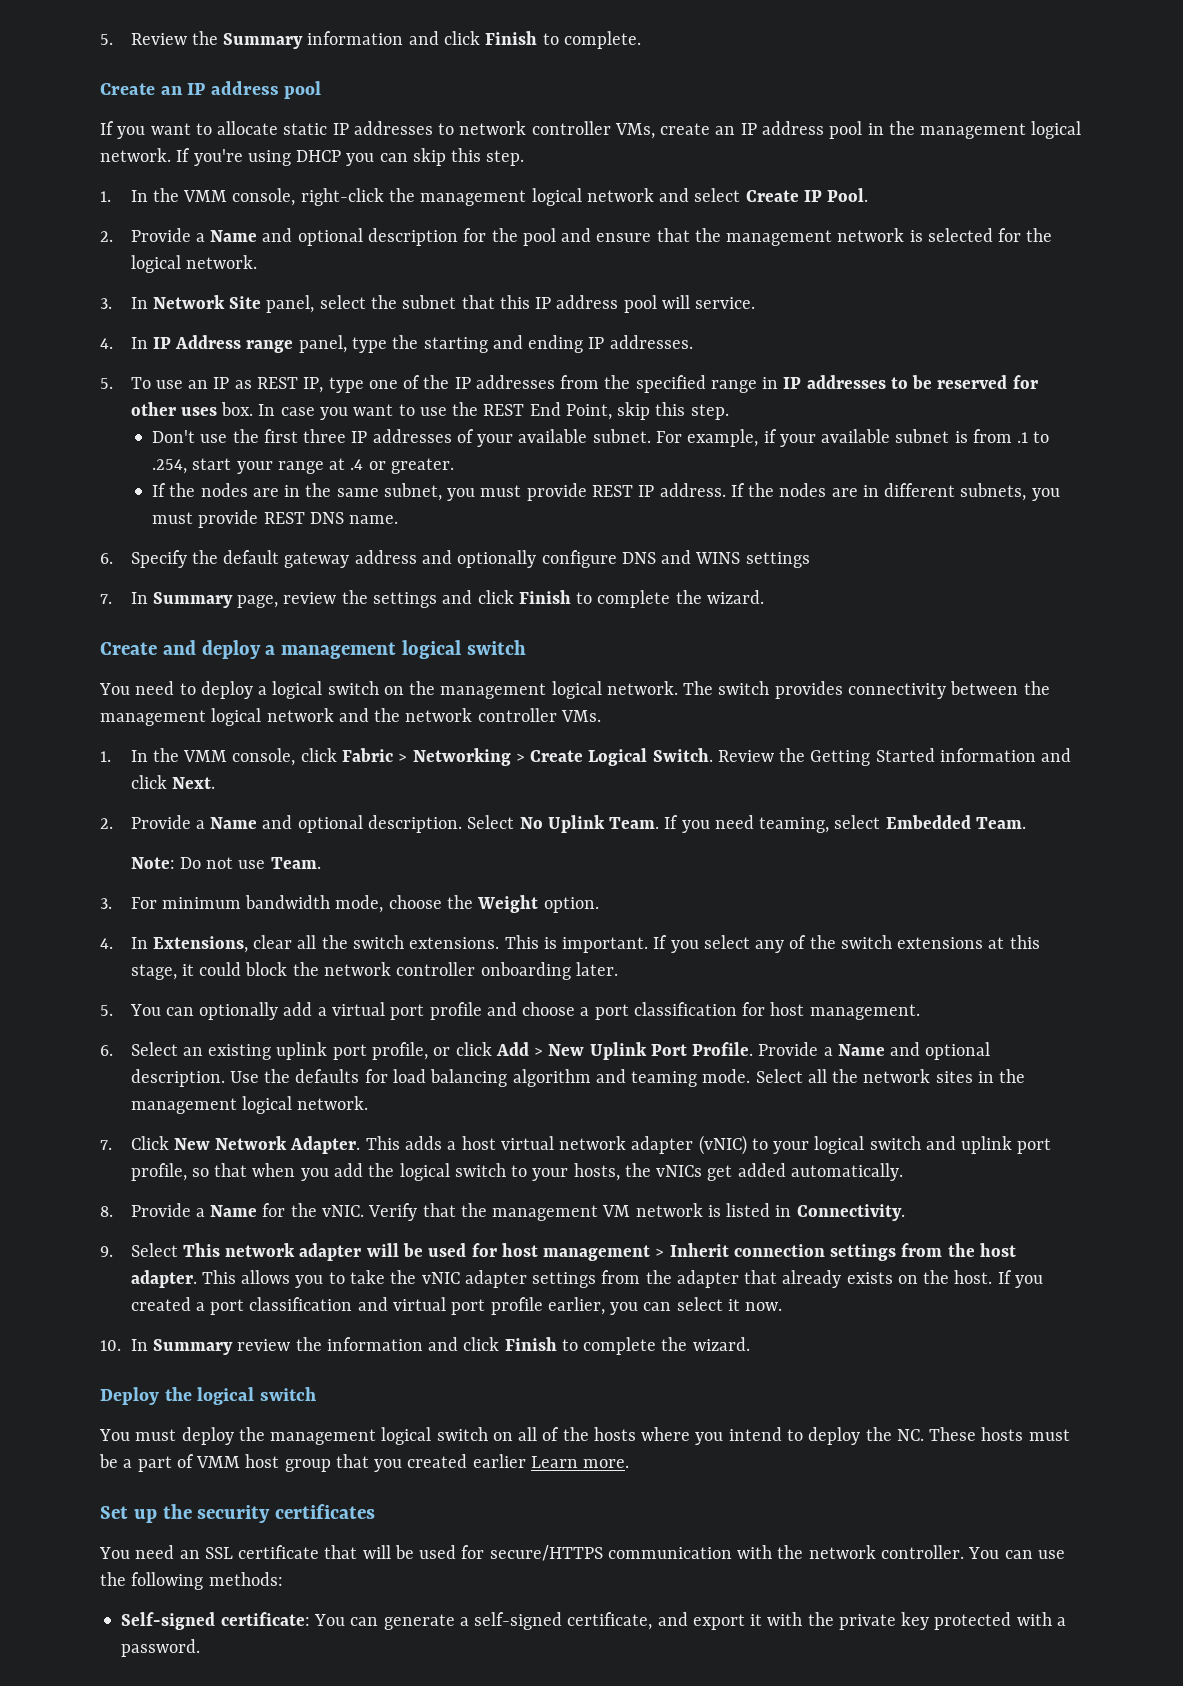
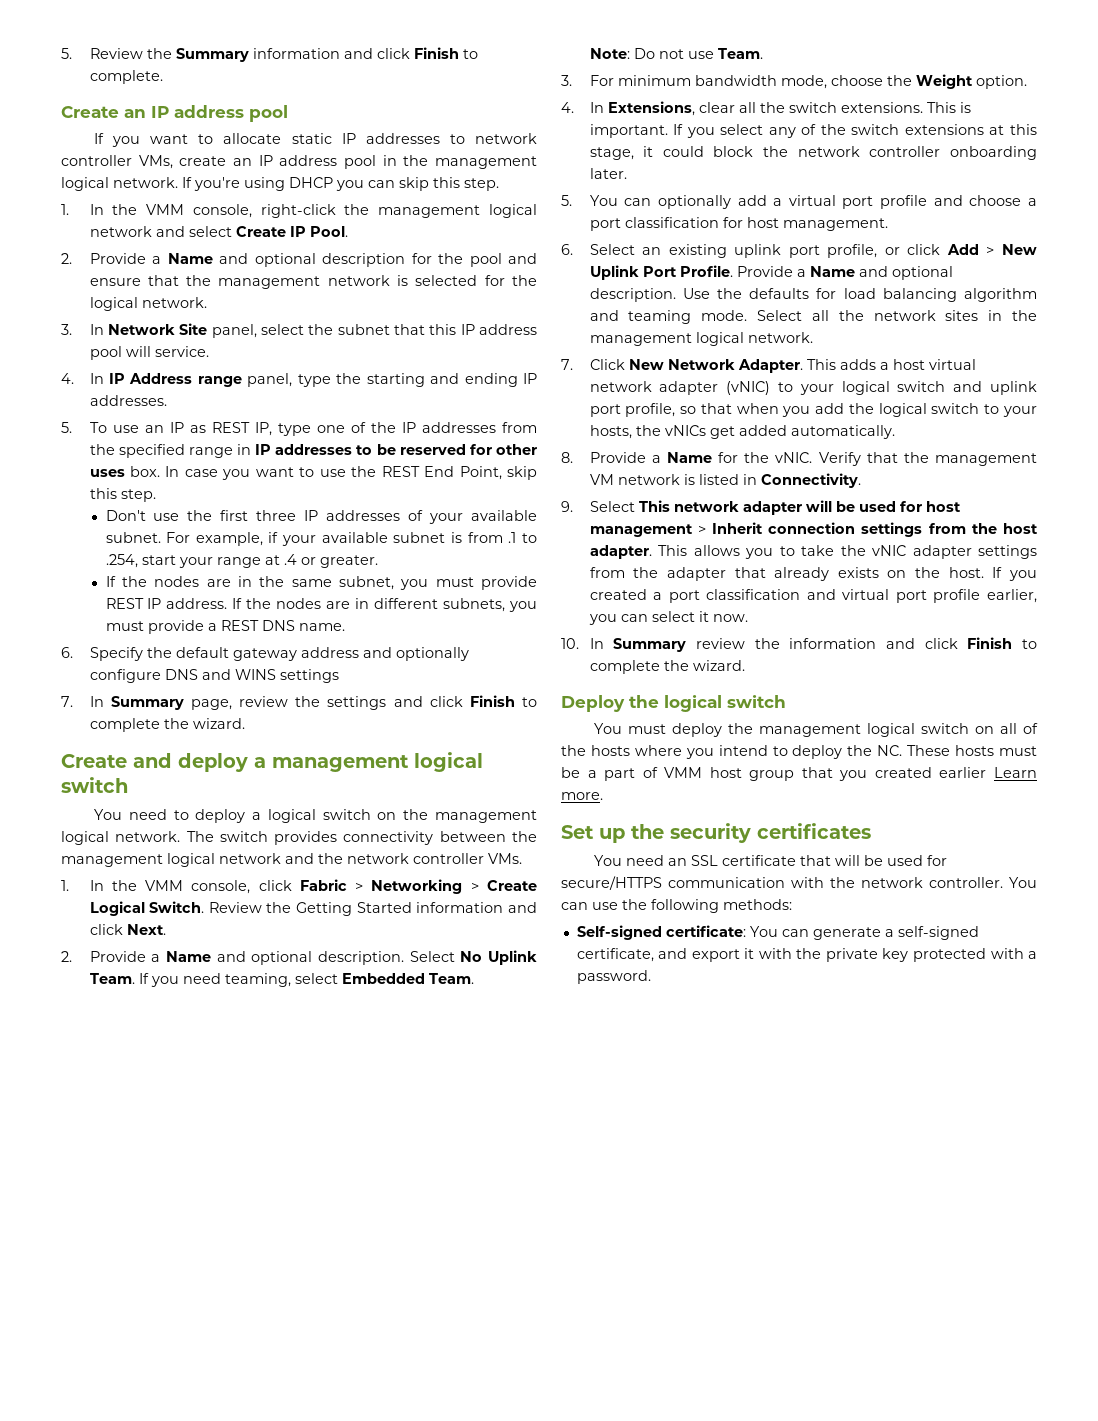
- If the nodes are in different subnets, you must provide REST DNS name.
+ If the nodes are in different subnets, you must provide a REST DNS name.

